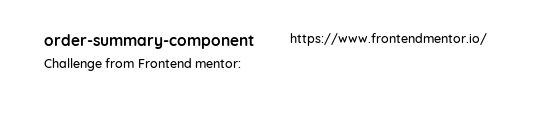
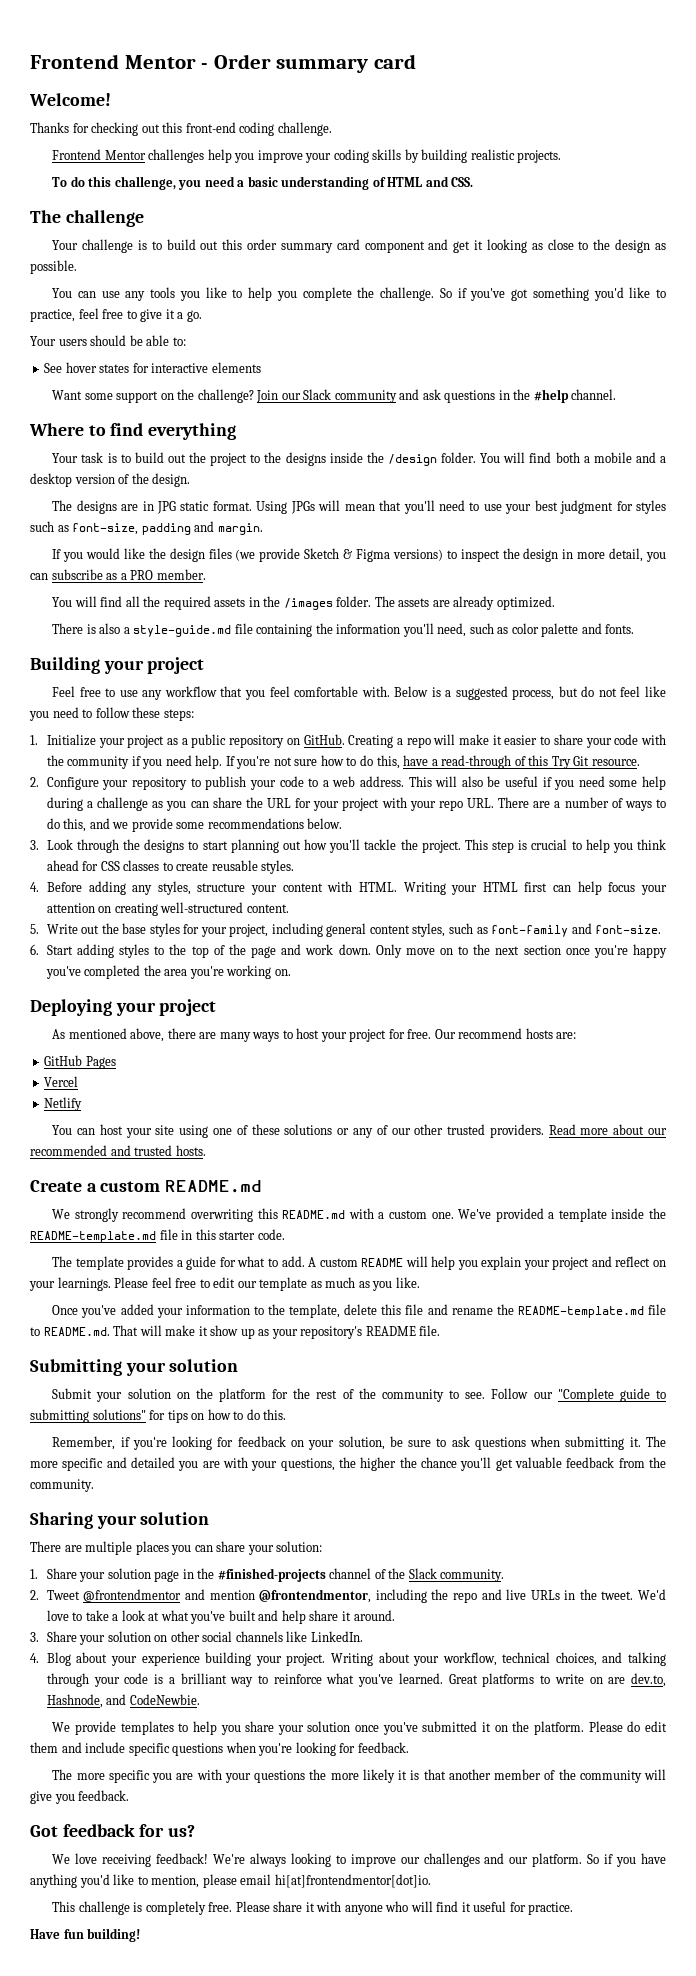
- order-summary-component
- Challenge from Frontend mentor: https://www.frontendmentor.io/
+ Frontend Mentor - Order summary card
+ Welcome!
+ Thanks for checking out this front-end coding challenge.
+ Frontend Mentor challenges help you improve your coding skills by building realistic projects.
+ To do this challenge, you need a basic understanding of HTML and CSS.
+ The challenge
+ Your challenge is to build out this order summary card component and get it looking as close to the design as possible.
+ You can use any tools you like to help you complete the challenge. So if you've got something you'd like to practice, feel free to give it a go.
+ Your users should be able to:
+ See hover states for interactive elements
+ Want some support on the challenge? Join our Slack community and ask questions in the #help channel.
+ Where to find everything
+ Your task is to build out the project to the designs inside the /design folder. You will find both a mobile and a desktop version of the design.
+ The designs are in JPG static format. Using JPGs will mean that you'll need to use your best judgment for styles such as font-size, padding and margin.
+ If you would like the design files (we provide Sketch & Figma versions) to inspect the design in more detail, you can subscribe as a PRO member.
+ You will find all the required assets in the /images folder. The assets are already optimized.
+ There is also a style-guide.md file containing the information you'll need, such as color palette and fonts.
+ Building your project
+ Feel free to use any workflow that you feel comfortable with. Below is a suggested process, but do not feel like you need to follow these steps:
+ 1. Initialize your project as a public repository on GitHub. Creating a repo will make it easier to share your code with the community if you need help. If you're not sure how to do this, have a read-through of this Try Git resource.
+ 2. Configure your repository to publish your code to a web address. This will also be useful if you need some help during a challenge as you can share the URL for your project with your repo URL. There are a number of ways to do this, and we provide some recommendations below.
+ 3. Look through the designs to start planning out how you'll tackle the project. This step is crucial to help you think ahead for CSS classes to create reusable styles.
+ 4. Before adding any styles, structure your content with HTML. Writing your HTML first can help focus your attention on creating well-structured content.
+ 5. Write out the base styles for your project, including general content styles, such as font-family and font-size.
+ 6. Start adding styles to the top of the page and work down. Only move on to the next section once you're happy you've completed the area you're working on.
+ Deploying your project
+ As mentioned above, there are many ways to host your project for free. Our recommend hosts are:
+ GitHub Pages
+ Vercel
+ Netlify
+ You can host your site using one of these solutions or any of our other trusted providers. Read more about our recommended and trusted hosts.
+ Create a custom README.md
+ We strongly recommend overwriting this README.md with a custom one. We've provided a template inside the README-template.md file in this starter code.
+ The template provides a guide for what to add. A custom README will help you explain your project and reflect on your learnings. Please feel free to edit our template as much as you like.
+ Once you've added your information to the template, delete this file and rename the README-template.md file to README.md. That will make it show up as your repository's README file.
+ Submitting your solution
+ Submit your solution on the platform for the rest of the community to see. Follow our "Complete guide to submitting solutions" for tips on how to do this.
+ Remember, if you're looking for feedback on your solution, be sure to ask questions when submitting it. The more specific and detailed you are with your questions, the higher the chance you'll get valuable feedback from the community.
+ Sharing your solution
+ There are multiple places you can share your solution:
+ 1. Share your solution page in the #finished-projects channel of the Slack community.
+ 2. Tweet @frontendmentor and mention @frontendmentor, including the repo and live URLs in the tweet. We'd love to take a look at what you've built and help share it around.
+ 3. Share your solution on other social channels like LinkedIn.
+ 4. Blog about your experience building your project. Writing about your workflow, technical choices, and talking through your code is a brilliant way to reinforce what you've learned. Great platforms to write on are dev.to, Hashnode, and CodeNewbie.
+ We provide templates to help you share your solution once you've submitted it on the platform. Please do edit them and include specific questions when you're looking for feedback.
+ The more specific you are with your questions the more likely it is that another member of the community will give you feedback.
+ Got feedback for us?
+ We love receiving feedback! We're always looking to improve our challenges and our platform. So if you have anything you'd like to mention, please email hi[at]frontendmentor[dot]io.
+ This challenge is completely free. Please share it with anyone who will find it useful for practice.
+ Have fun building!

